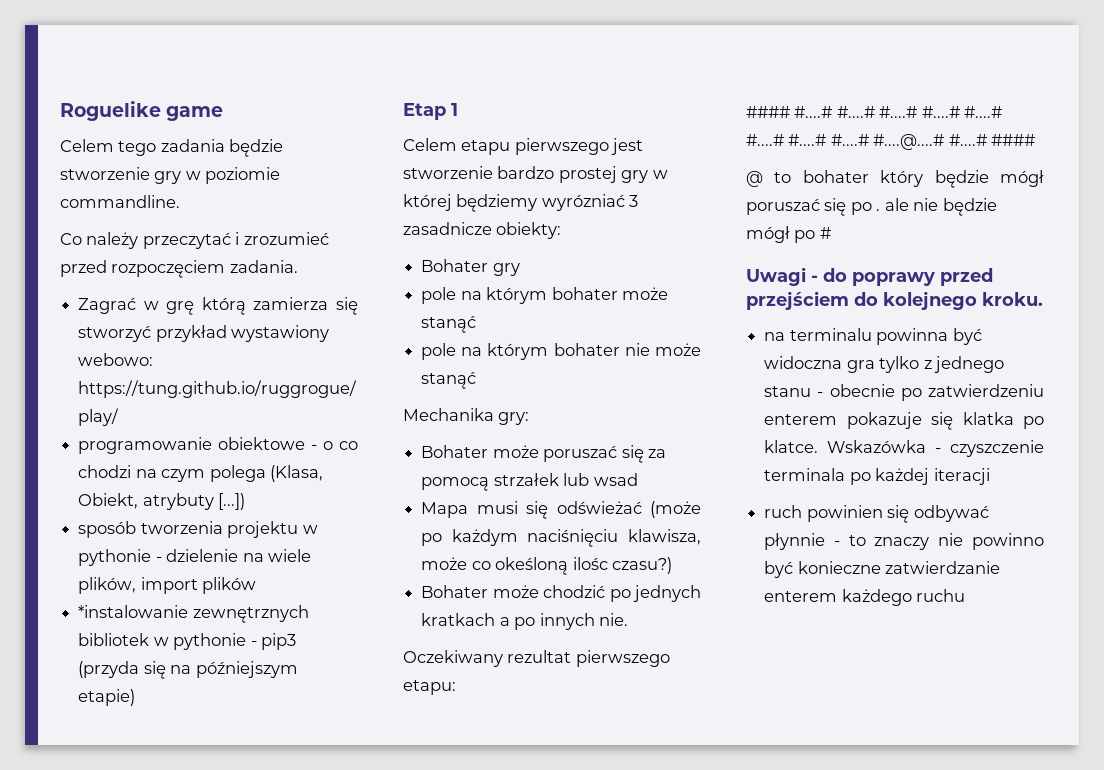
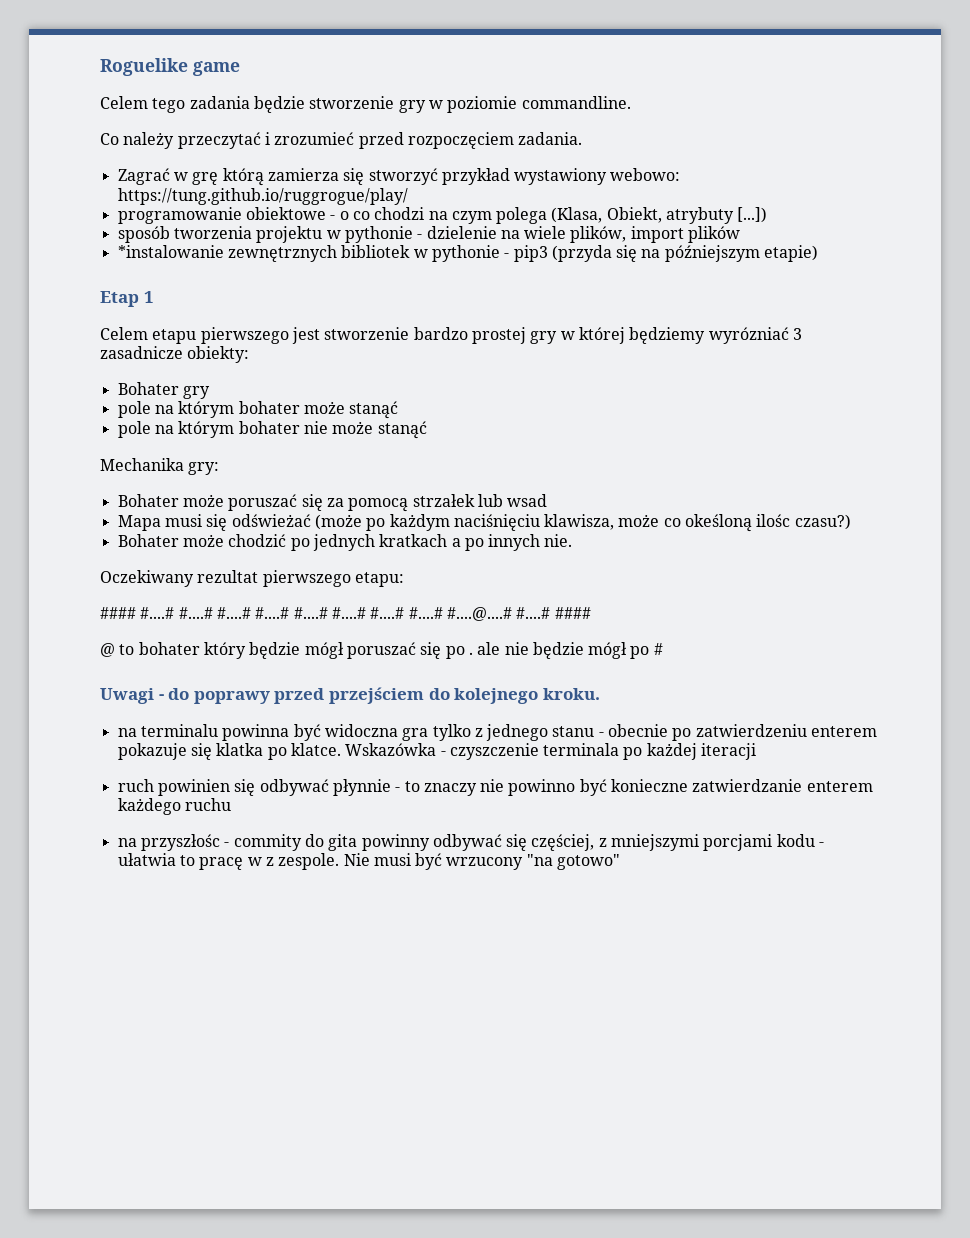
+ na przyszłośc - commity do gita powinny odbywać się częściej, z mniejszymi porcjami kodu - ułatwia to pracę w z zespole. Nie musi być wrzucony "na gotowo"

